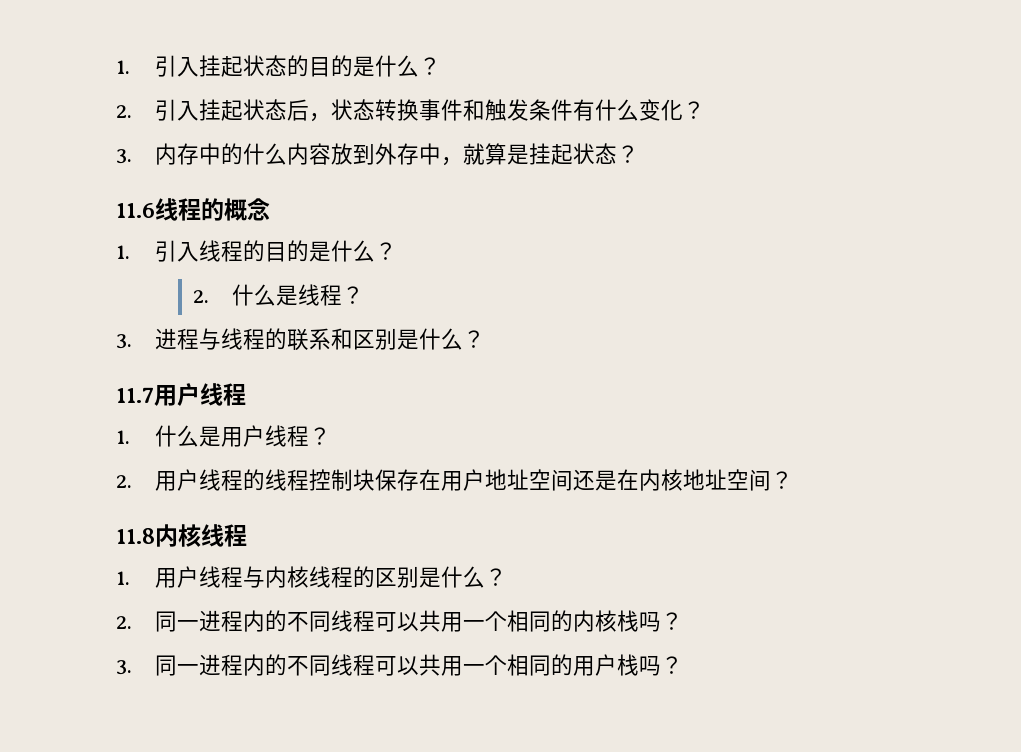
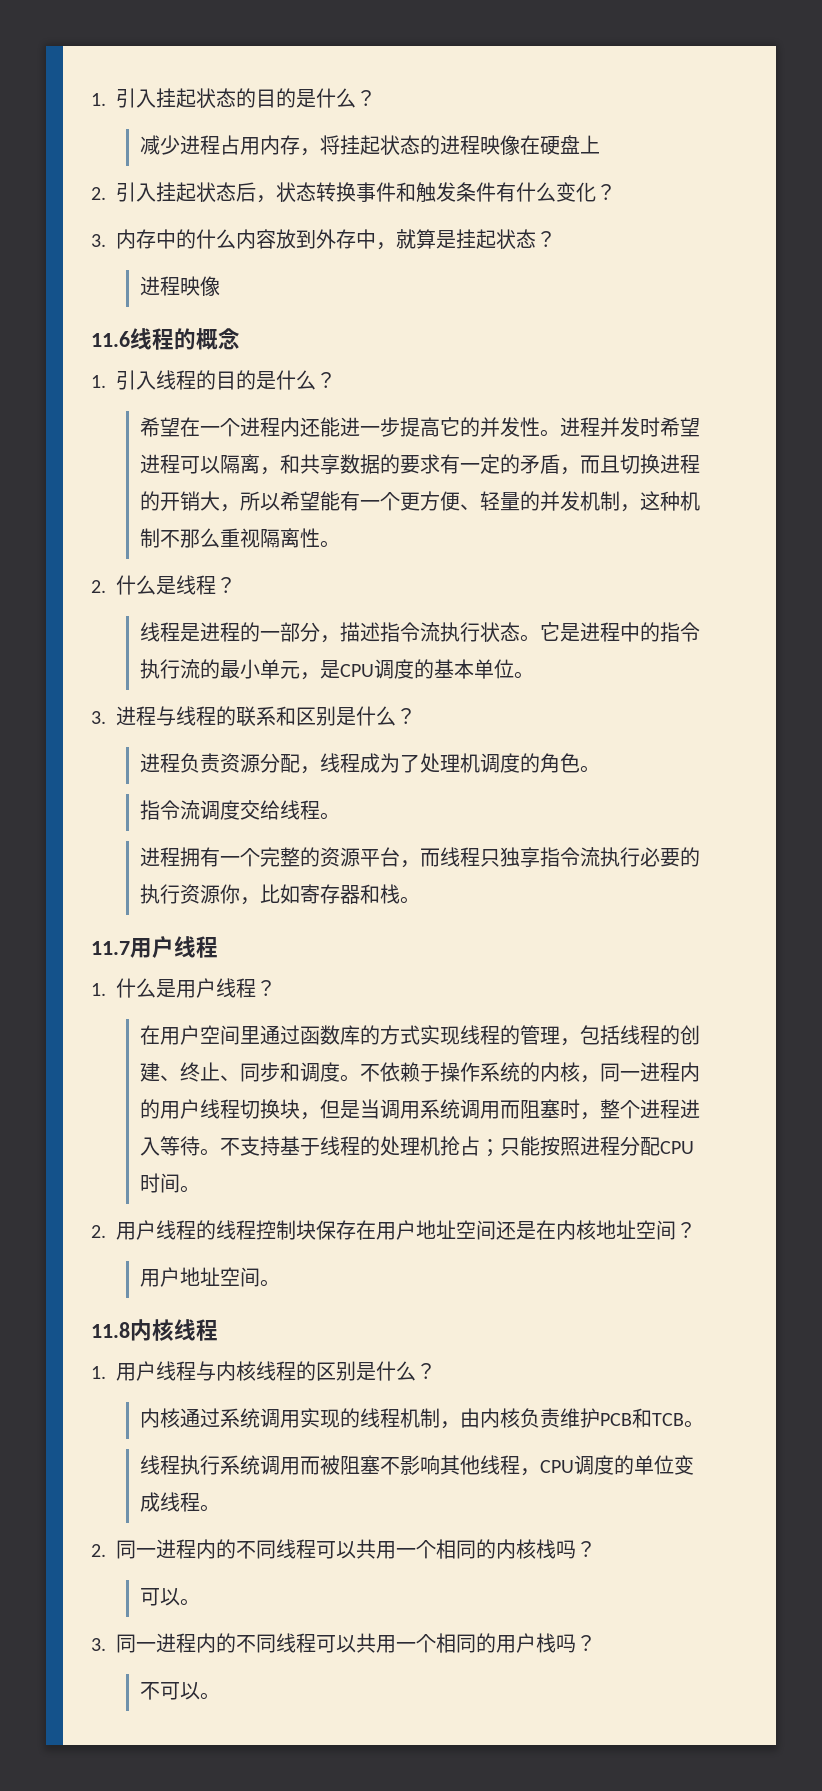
+ 减少进程占用内存，将挂起状态的进程映像在硬盘上
  3.内存中的什么内容放到外存中，就算是挂起状态？
+ 进程映像
+ 希望在一个进程内还能进一步提高它的并发性。进程并发时希望进程可以隔离，和共享数据的要求有一定的矛盾，而且切换进程的开销大，所以希望能有一个更方便、轻量的并发机制，这种机制不那么重视隔离性。
  2.什么是线程？
+ 线程是进程的一部分，描述指令流执行状态。它是进程中的指令执行流的最小单元，是CPU调度的基本单位。
+ 进程负责资源分配，线程成为了处理机调度的角色。
+ 指令流调度交给线程。
+ 进程拥有一个完整的资源平台，而线程只独享指令流执行必要的执行资源你，比如寄存器和栈。
+ 在用户空间里通过函数库的方式实现线程的管理，包括线程的创建、终止、同步和调度。不依赖于操作系统的内核，同一进程内的用户线程切换块，但是当调用系统调用而阻塞时，整个进程进入等待。不支持基于线程的处理机抢占；只能按照进程分配CPU时间。
+ 用户地址空间。
+ 内核通过系统调用实现的线程机制，由内核负责维护PCB和TCB。
+ 线程执行系统调用而被阻塞不影响其他线程，CPU调度的单位变成线程。
  2.同一进程内的不同线程可以共用一个相同的内核栈吗？
+ 可以。
+ 不可以。

